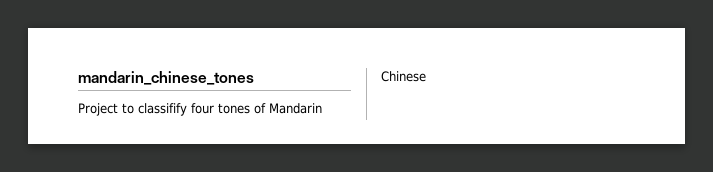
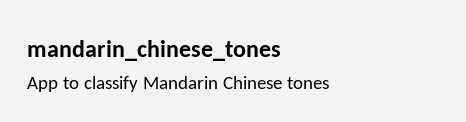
- Project to classifify four tones of Mandarin Chinese
+ App to classify Mandarin Chinese tones

